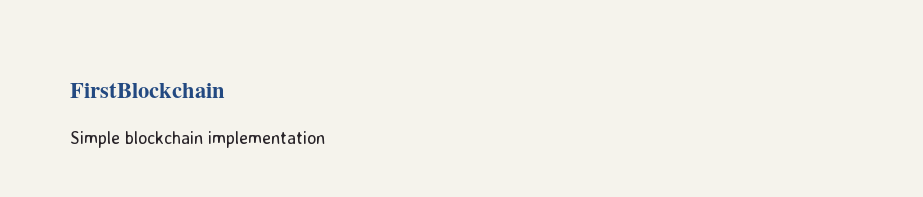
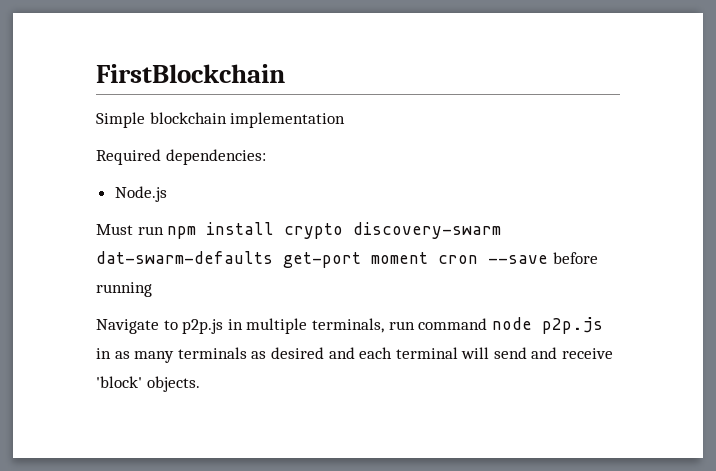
+ Required dependencies:
+ Node.js
+ Must run npm install crypto discovery-swarm dat-swarm-defaults get-port moment cron --save before running
+ Navigate to p2p.js in multiple terminals, run command node p2p.js in as many terminals as desired and each terminal will send and receive 'block' objects.

